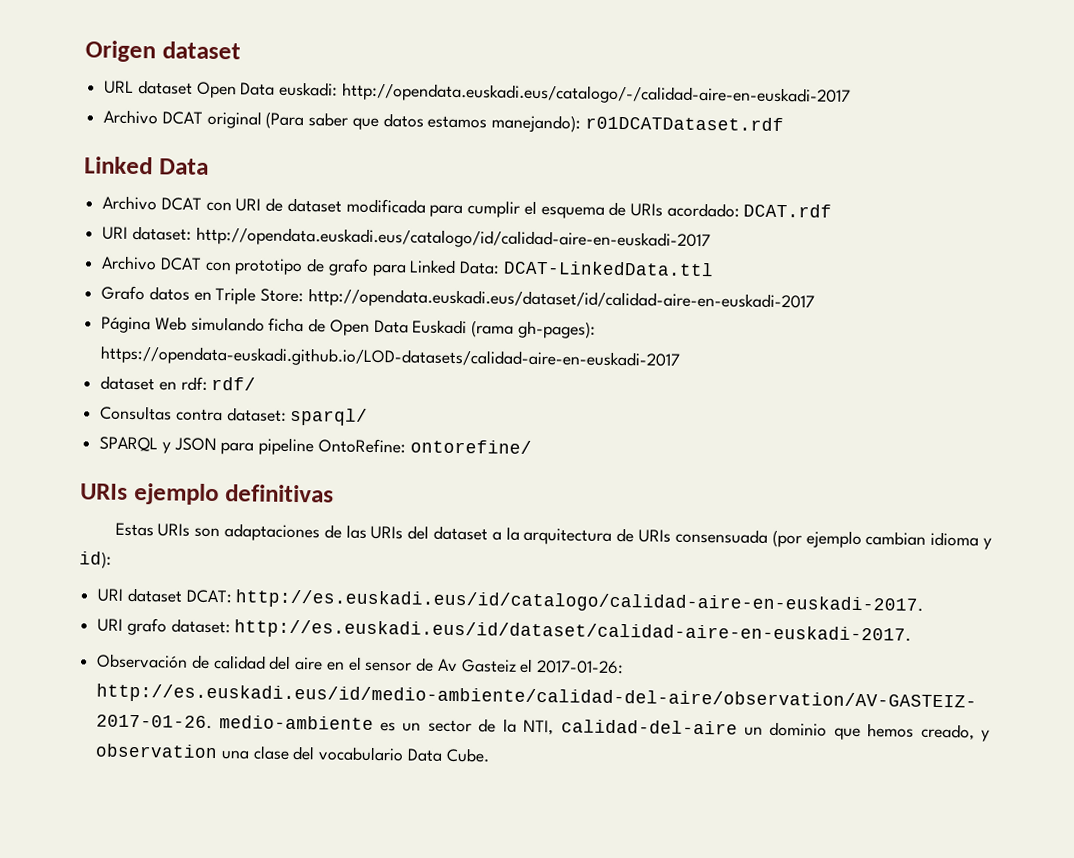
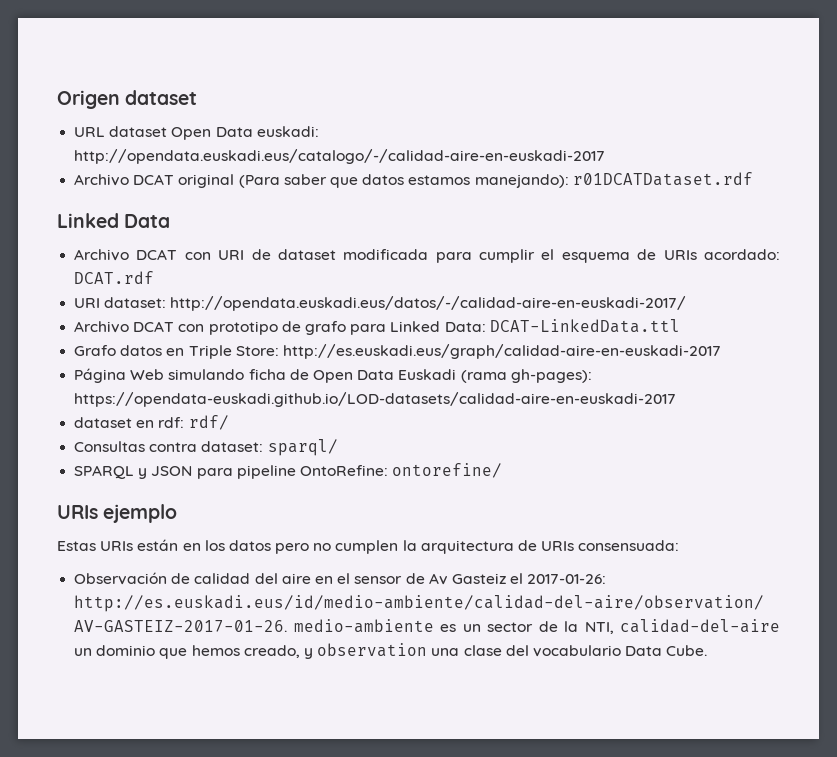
- URI dataset: http://opendata.euskadi.eus/catalogo/id/calidad-aire-en-euskadi-2017
+ URI dataset: http://opendata.euskadi.eus/datos/-/calidad-aire-en-euskadi-2017/
- Grafo datos en Triple Store: http://opendata.euskadi.eus/dataset/id/calidad-aire-en-euskadi-2017
+ Grafo datos en Triple Store: http://es.euskadi.eus/graph/calidad-aire-en-euskadi-2017
- URIs ejemplo definitivas
+ URIs ejemplo
- Estas URIs son adaptaciones de las URIs del dataset a la arquitectura de URIs consensuada (por ejemplo cambian idioma y id):
- URI dataset DCAT: http://es.euskadi.eus/id/catalogo/calidad-aire-en-euskadi-2017.
- URI grafo dataset: http://es.euskadi.eus/id/dataset/calidad-aire-en-euskadi-2017.
+ Estas URIs están en los datos pero no cumplen la arquitectura de URIs consensuada:

